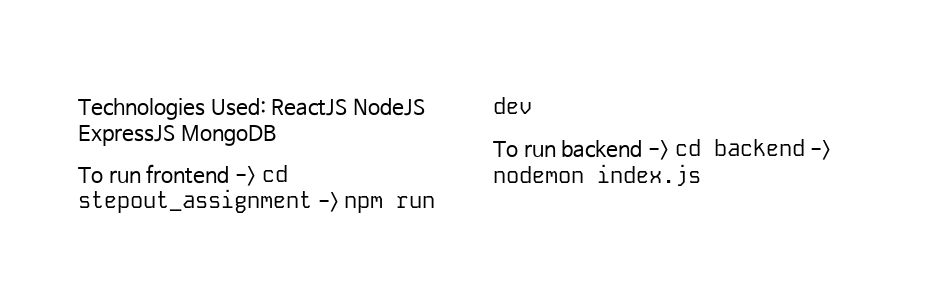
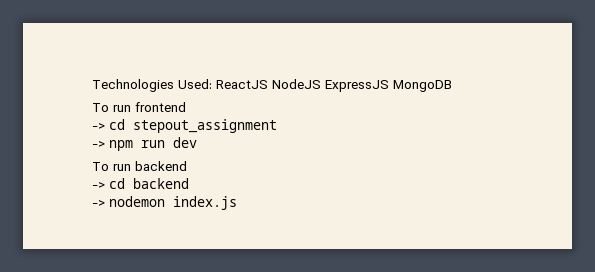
- To run frontend -> cd stepout_assignment -> npm run dev
+ To run frontend
+ -> cd stepout_assignment
+ -> npm run dev
- To run backend -> cd backend -> nodemon index.js
+ To run backend
+ -> cd backend
+ -> nodemon index.js

